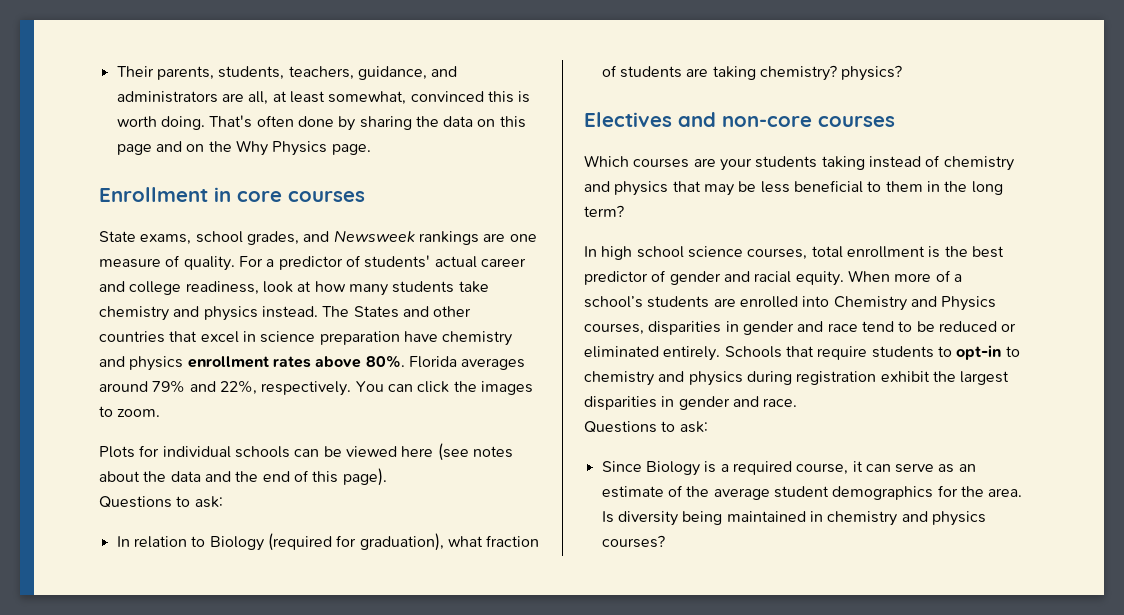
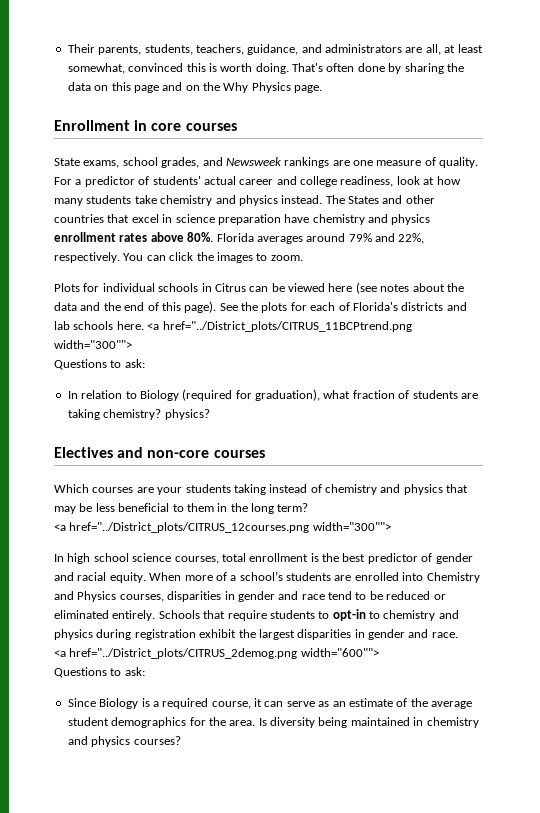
- Plots for individual schools can be viewed here (see notes about the data and the end of this page).
+ Plots for individual schools in Citrus can be viewed here (see notes about the data and the end of this page). See the plots for each of Florida's districts and lab schools here. <a href="../District_plots/CITRUS_11BCPtrend.png width="300"">
+ <a href="../District_plots/CITRUS_12courses.png width="300"">
+ <a href="../District_plots/CITRUS_2demog.png width="600"">

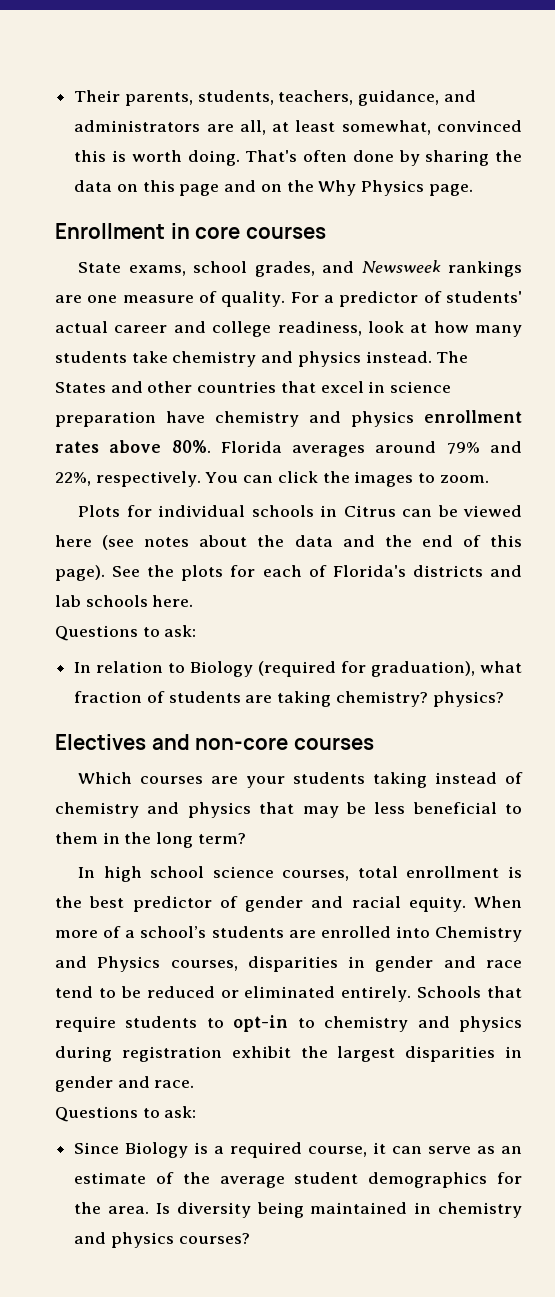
- <a href="../District_plots/CITRUS_11BCPtrend.png width="300"">
- <a href="../District_plots/CITRUS_12courses.png width="300"">
- <a href="../District_plots/CITRUS_2demog.png width="600"">

